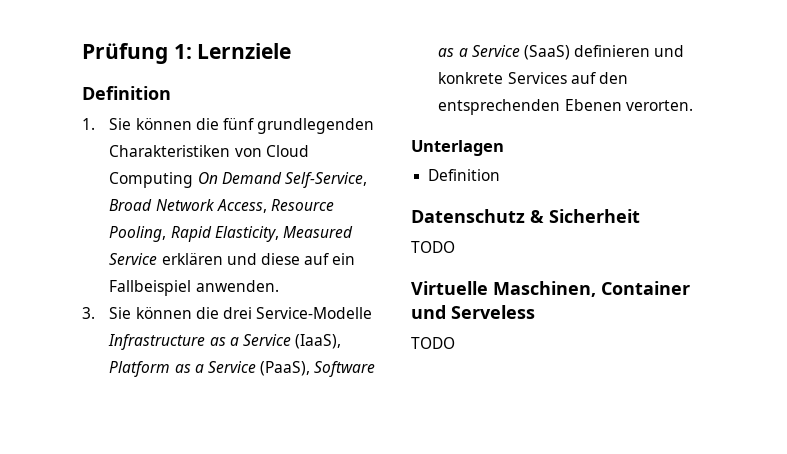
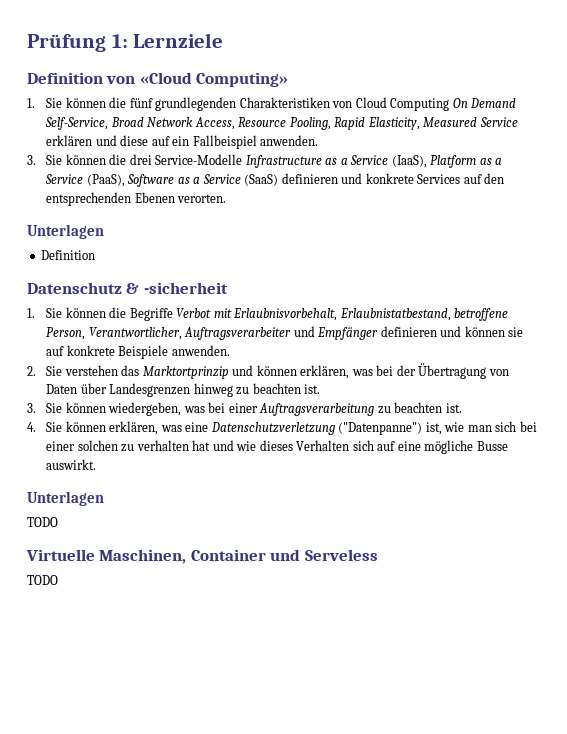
  Prüfung 1: Lernziele
- Definition
+ Definition von «Cloud Computing»
- Datenschutz & Sicherheit
+ Datenschutz & -sicherheit
+ 1. Sie können die Begriffe Verbot mit Erlaubnisvorbehalt, Erlaubnistatbestand, betroffene Person, Verantwortlicher, Auftragsverarbeiter und Empfänger definieren und können sie auf konkrete Beispiele anwenden.
+ 2. Sie verstehen das Marktortprinzip und können erklären, was bei der Übertragung von Daten über Landesgrenzen hinweg zu beachten ist.
+ 3. Sie können wiedergeben, was bei einer Auftragsverarbeitung zu beachten ist.
+ 4. Sie können erklären, was eine Datenschutzverletzung ("Datenpanne") ist, wie man sich bei einer solchen zu verhalten hat und wie dieses Verhalten sich auf eine mögliche Busse auswirkt.
+ Unterlagen

